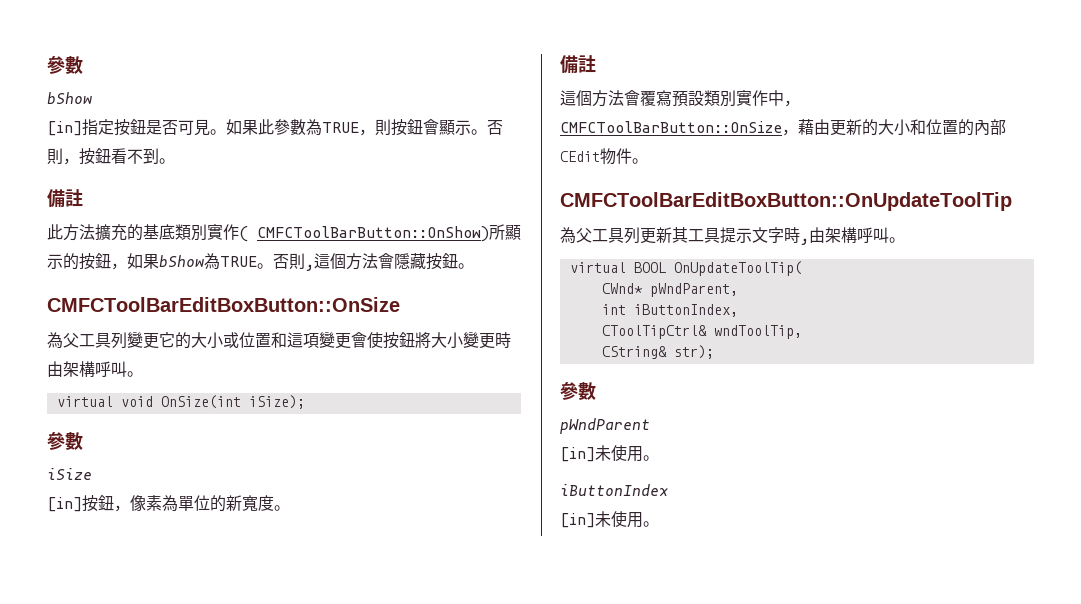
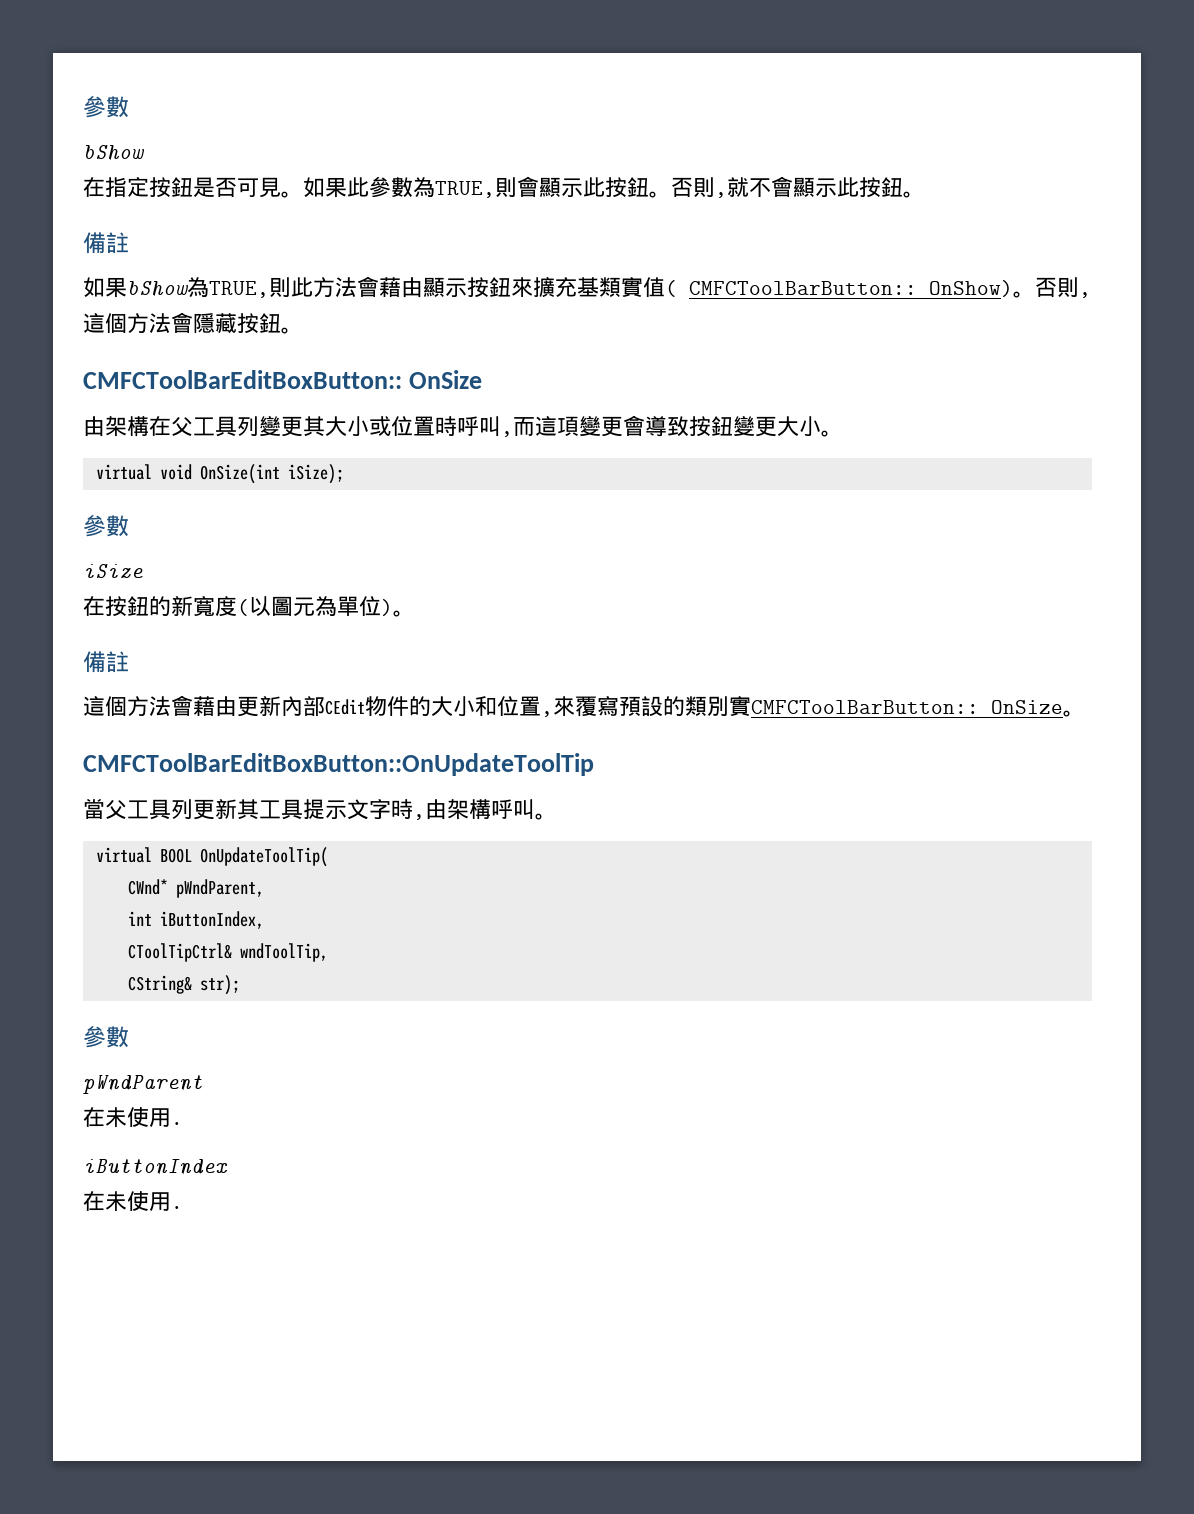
- [in]指定按鈕是否可見。
+ 在指定按鈕是否可見。
- 如果此參數為TRUE，則按鈕會顯示。否則，按鈕看不到。
+ 如果此參數為TRUE,則會顯示此按鈕。否則,就不會顯示此按鈕。
  備註
- 此方法擴充的基底類別實作( CMFCToolBarButton::OnShow)所顯示的按鈕，如果bShow為TRUE。
+ 如果bShow為TRUE,則此方法會藉由顯示按鈕來擴充基類實值( CMFCToolBarButton:: OnShow)。
- CMFCToolBarEditBoxButton::OnSize
- 為父工具列變更它的大小或位置和這項變更會使按鈕將大小變更時由架構呼叫。
+ CMFCToolBarEditBoxButton:: OnSize
+ 由架構在父工具列變更其大小或位置時呼叫,而這項變更會導致按鈕變更大小。
- [in]按鈕，像素為單位的新寬度。
+ 在按鈕的新寬度(以圖元為單位)。
  備註
- 這個方法會覆寫預設類別實作中，CMFCToolBarButton::OnSize，藉由更新的大小和位置的內部CEdit物件。
+ 這個方法會藉由更新內部CEdit物件的大小和位置,來覆寫預設的類別實CMFCToolBarButton:: OnSize。
- 為父工具列更新其工具提示文字時,由架構呼叫。
+ 當父工具列更新其工具提示文字時,由架構呼叫。
  pWndParent
- [in]未使用。
+ 在未使用.
  iButtonIndex
- [in]未使用。
+ 在未使用.

